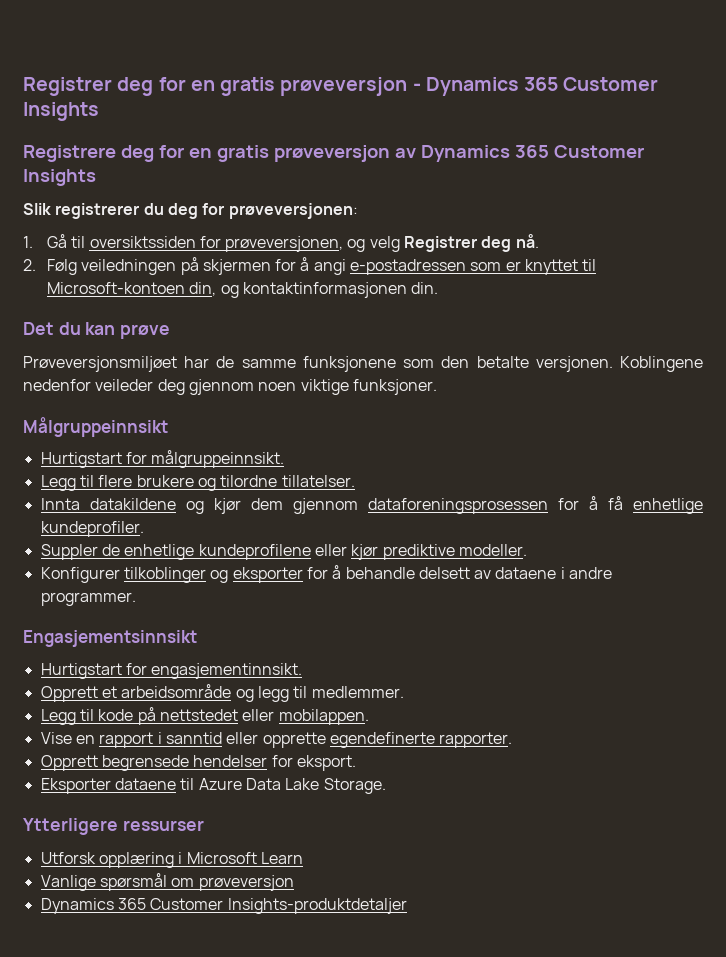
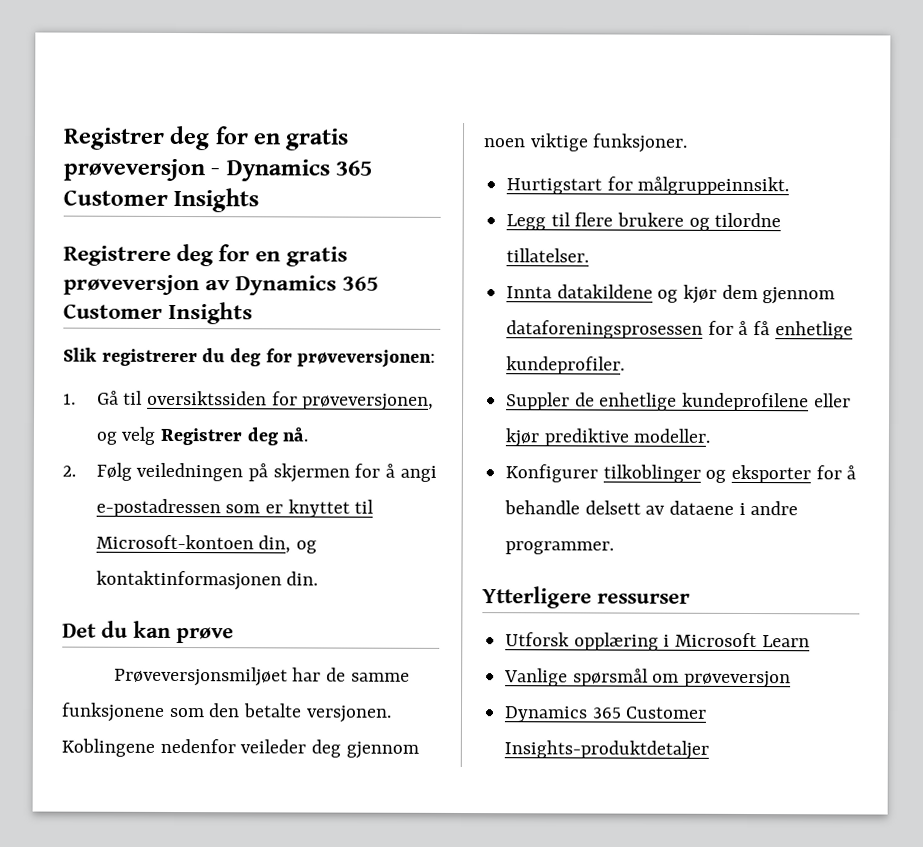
- Målgruppeinnsikt
- Engasjementsinnsikt
- Hurtigstart for engasjementinnsikt.
- Opprett et arbeidsområde og legg til medlemmer.
- Legg til kode på nettstedet eller mobilappen.
- Vise en rapport i sanntid eller opprette egendefinerte rapporter.
- Opprett begrensede hendelser for eksport.
- Eksporter dataene til Azure Data Lake Storage.

